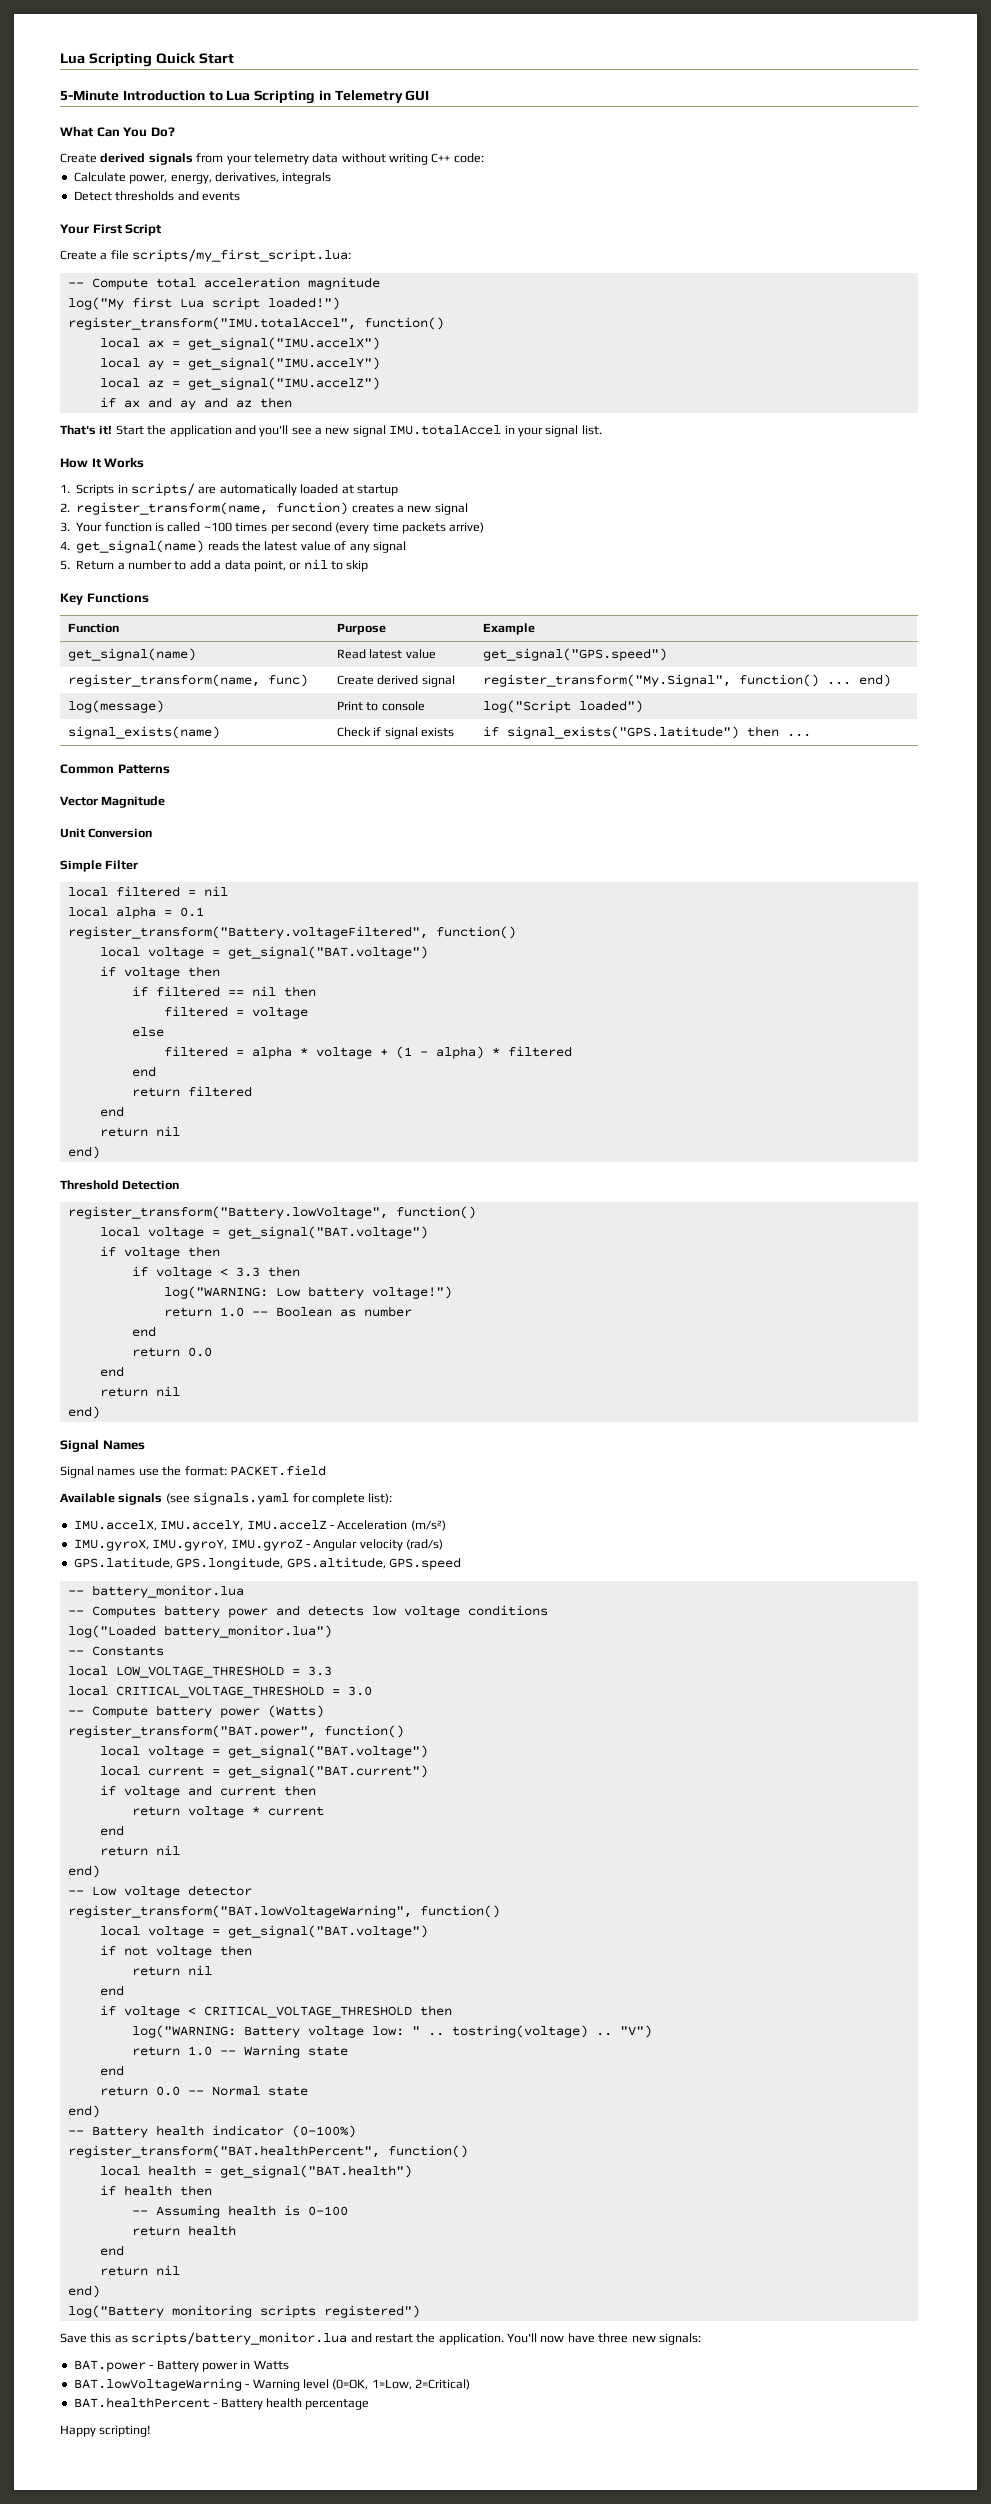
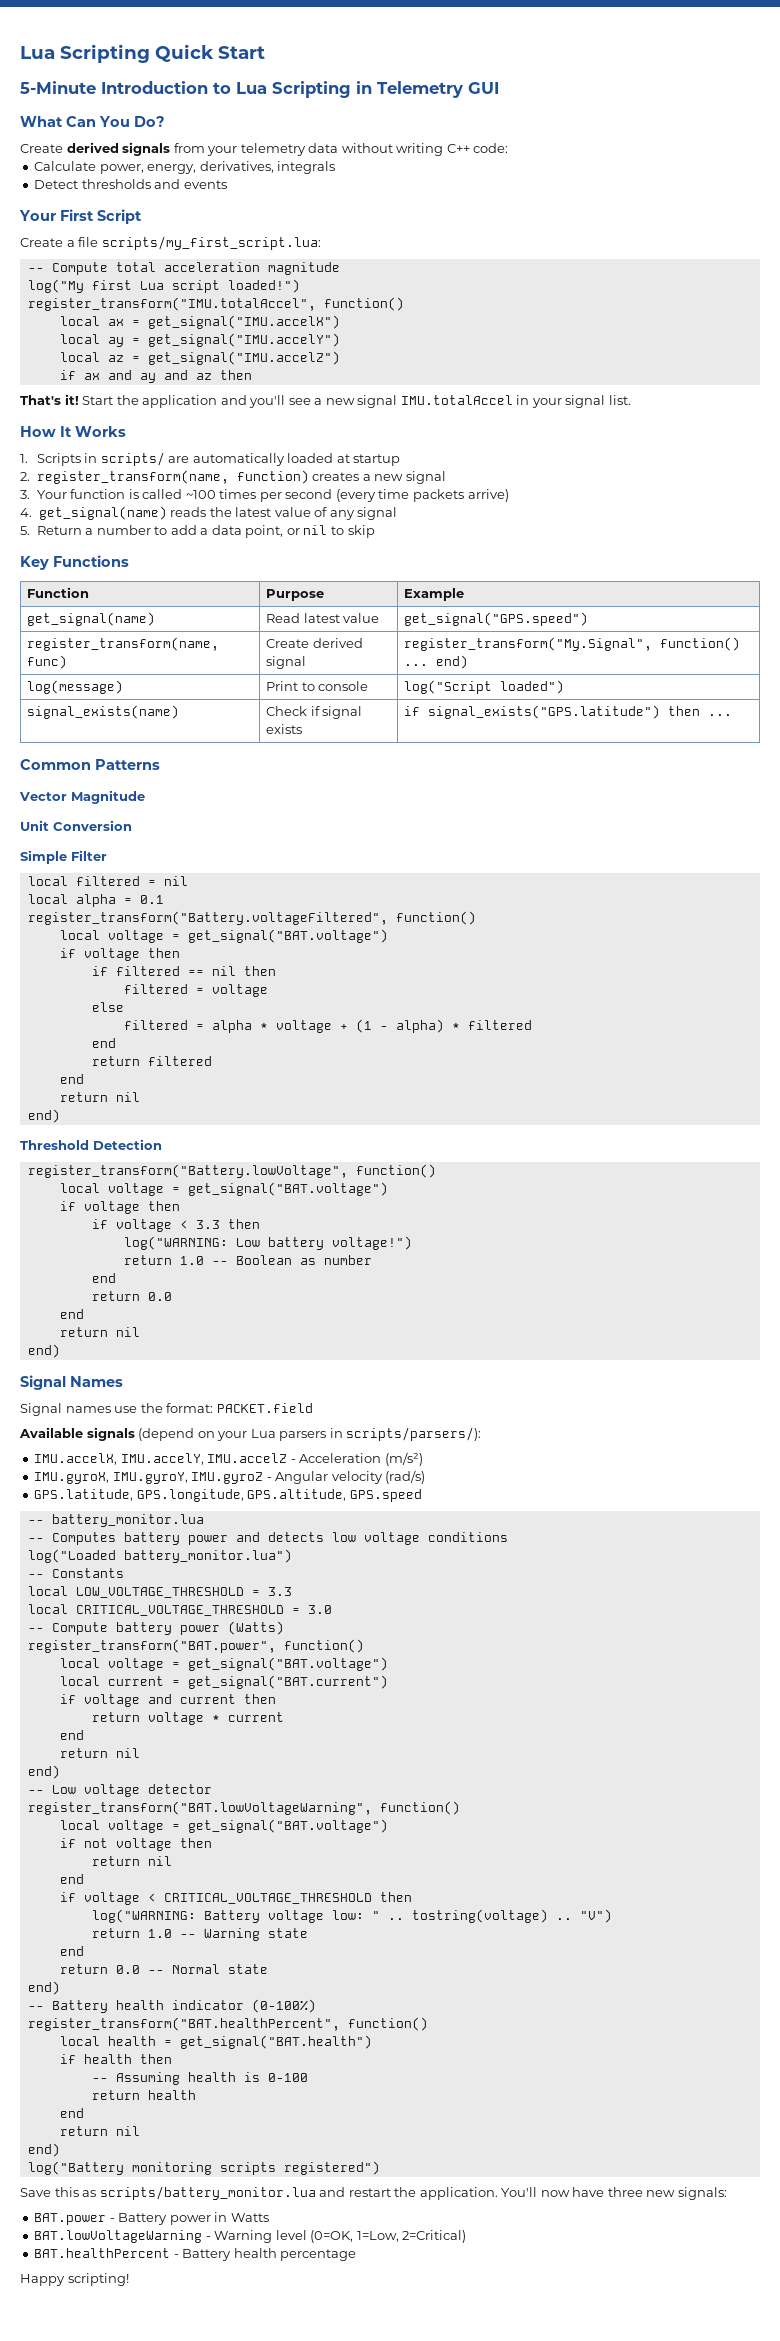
- Available signals (see signals.yaml for complete list):
+ Available signals (depend on your Lua parsers in scripts/parsers/):

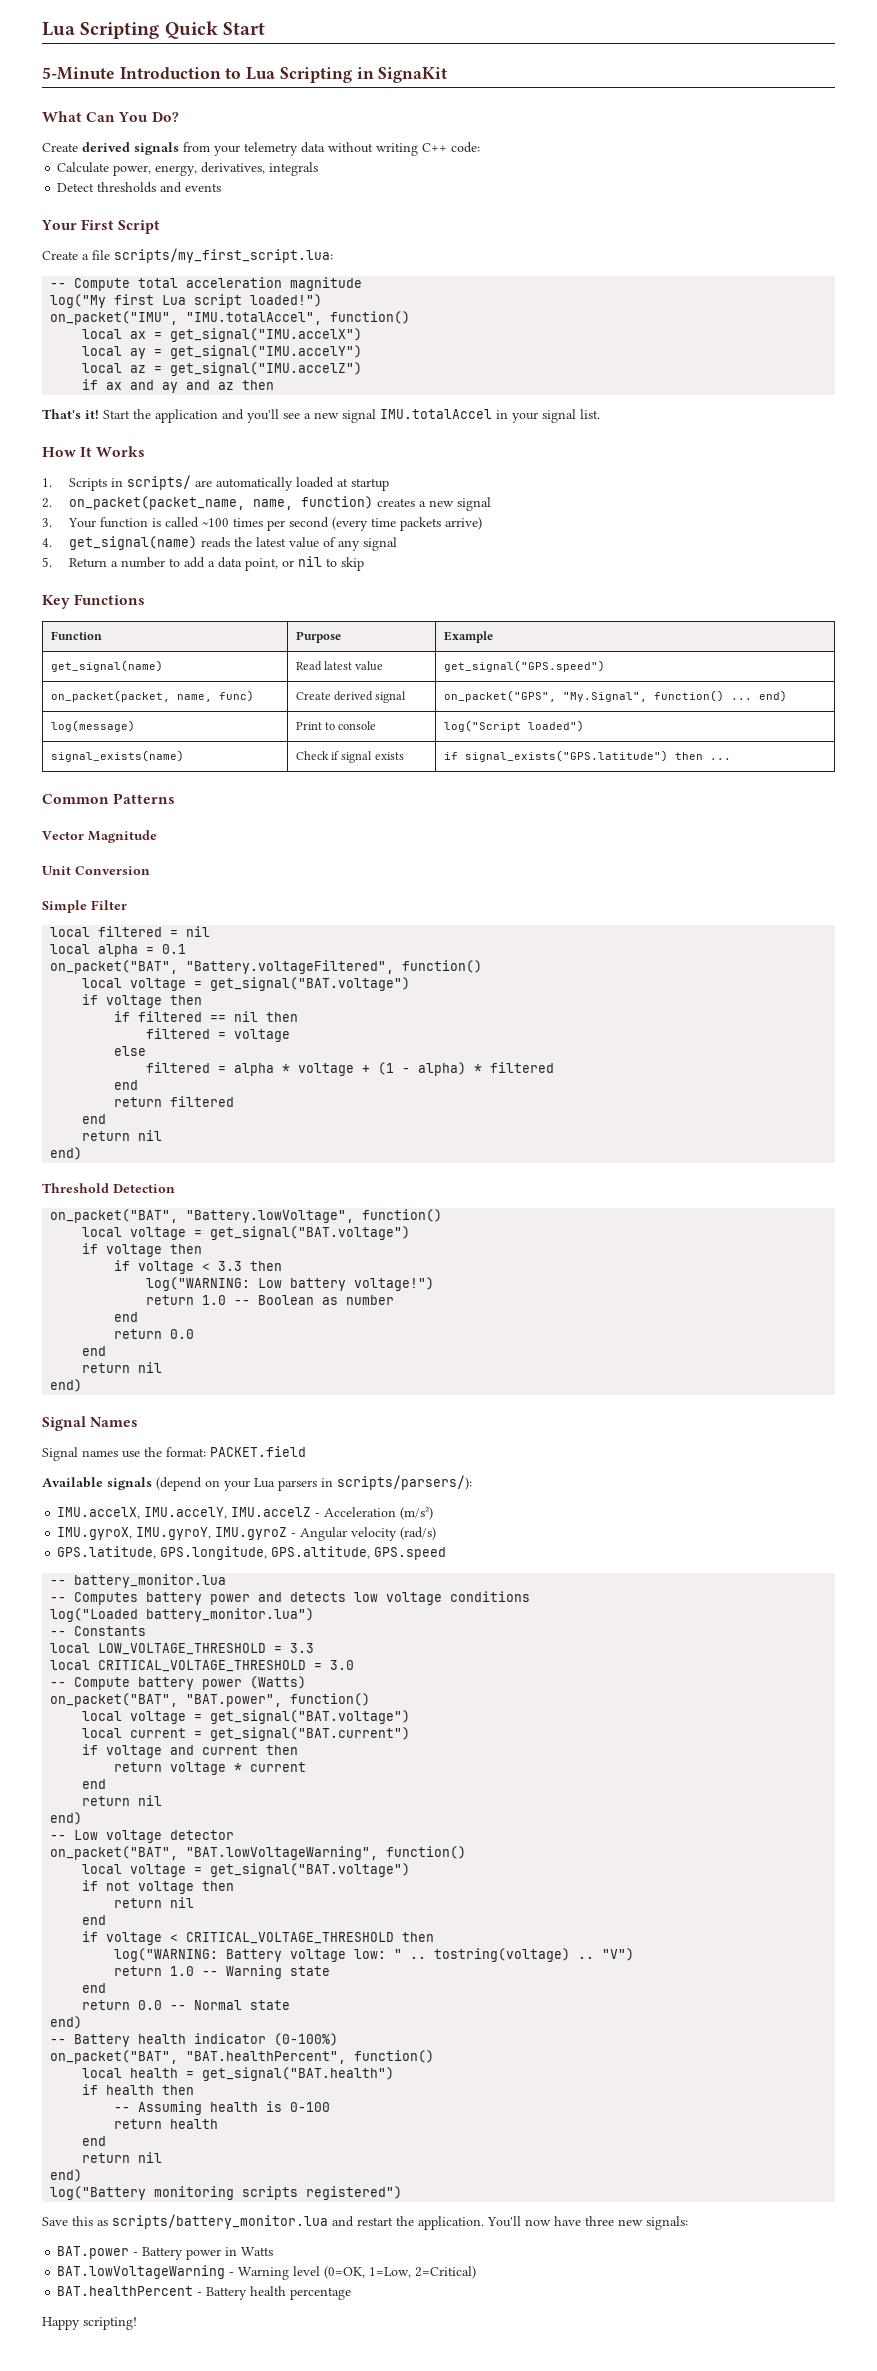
- 5-Minute Introduction to Lua Scripting in Telemetry GUI
+ 5-Minute Introduction to Lua Scripting in SignaKit
- register_transform("IMU.totalAccel", function()
+ on_packet("IMU", "IMU.totalAccel", function()
- 2. register_transform(name, function) creates a new signal
+ 2. on_packet(packet_name, name, function) creates a new signal
- register_transform(name, func) | Create derived signal | register_transform("My.Signal", function() ... end)
+ on_packet(packet, name, func) | Create derived signal | on_packet("GPS", "My.Signal", function() ... end)
- register_transform("Battery.voltageFiltered", function()
+ on_packet("BAT", "Battery.voltageFiltered", function()
- register_transform("Battery.lowVoltage", function()
+ on_packet("BAT", "Battery.lowVoltage", function()
- register_transform("BAT.power", function()
+ on_packet("BAT", "BAT.power", function()
- register_transform("BAT.lowVoltageWarning", function()
+ on_packet("BAT", "BAT.lowVoltageWarning", function()
- register_transform("BAT.healthPercent", function()
+ on_packet("BAT", "BAT.healthPercent", function()

